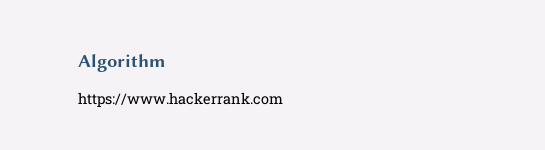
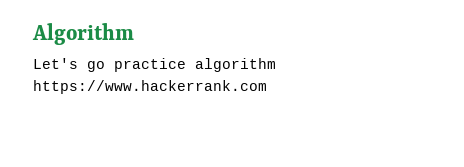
- https://www.hackerrank.com
+ Let's go practice algorithm https://www.hackerrank.com

